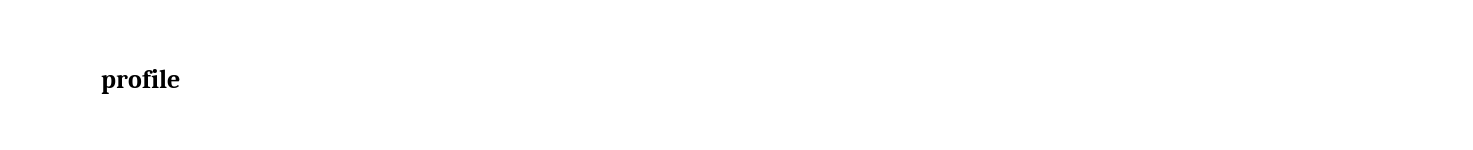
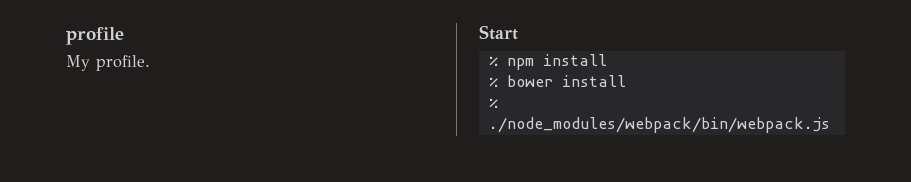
+ My profile.
+ Start
+ % npm install
+ % bower install
+ % ./node_modules/webpack/bin/webpack.js

